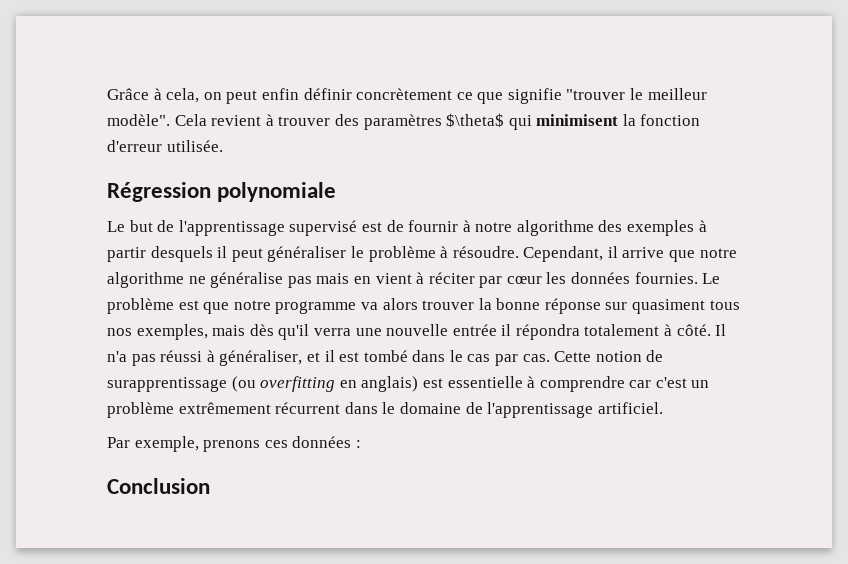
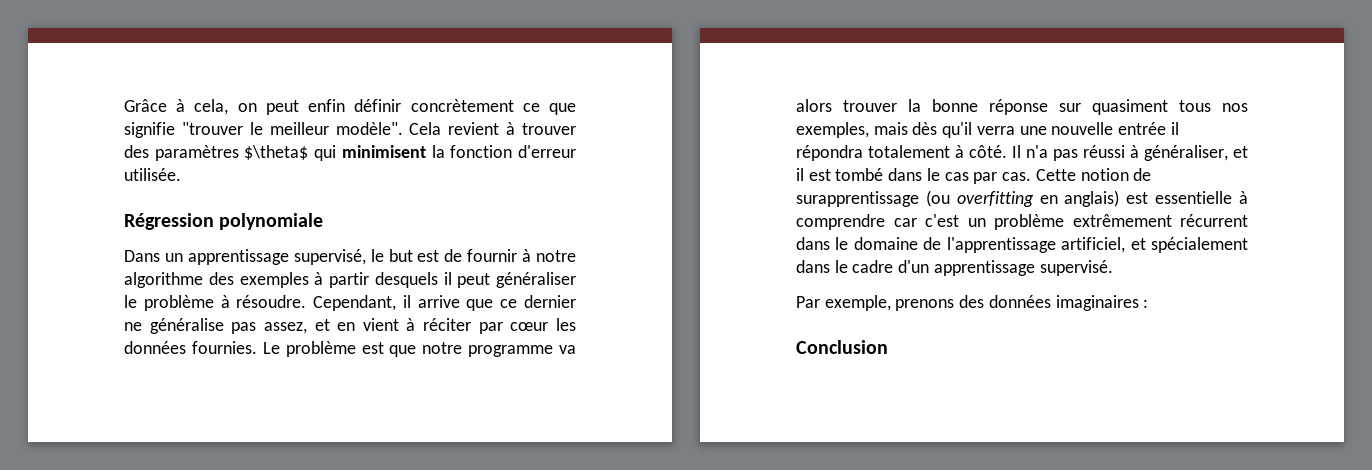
- Le but de l'apprentissage supervisé est de fournir à notre algorithme des exemples à partir desquels il peut généraliser le problème à résoudre.
+ Dans un apprentissage supervisé, le but est de fournir à notre algorithme des exemples à partir desquels il peut généraliser le problème à résoudre.
- Cependant, il arrive que notre algorithme ne généralise pas mais en vient à réciter par cœur les données fournies.
+ Cependant, il arrive que ce dernier ne généralise pas assez, et en vient à réciter par cœur les données fournies.
- Cette notion de surapprentissage (ou overfitting en anglais) est essentielle à comprendre car c'est un problème extrêmement récurrent dans le domaine de l'apprentissage artificiel.
+ Cette notion de surapprentissage (ou overfitting en anglais) est essentielle à comprendre car c'est un problème extrêmement récurrent dans le domaine de l'apprentissage artificiel, et spécialement dans le cadre d'un apprentissage supervisé.
- Par exemple, prenons ces données :
+ Par exemple, prenons des données imaginaires :

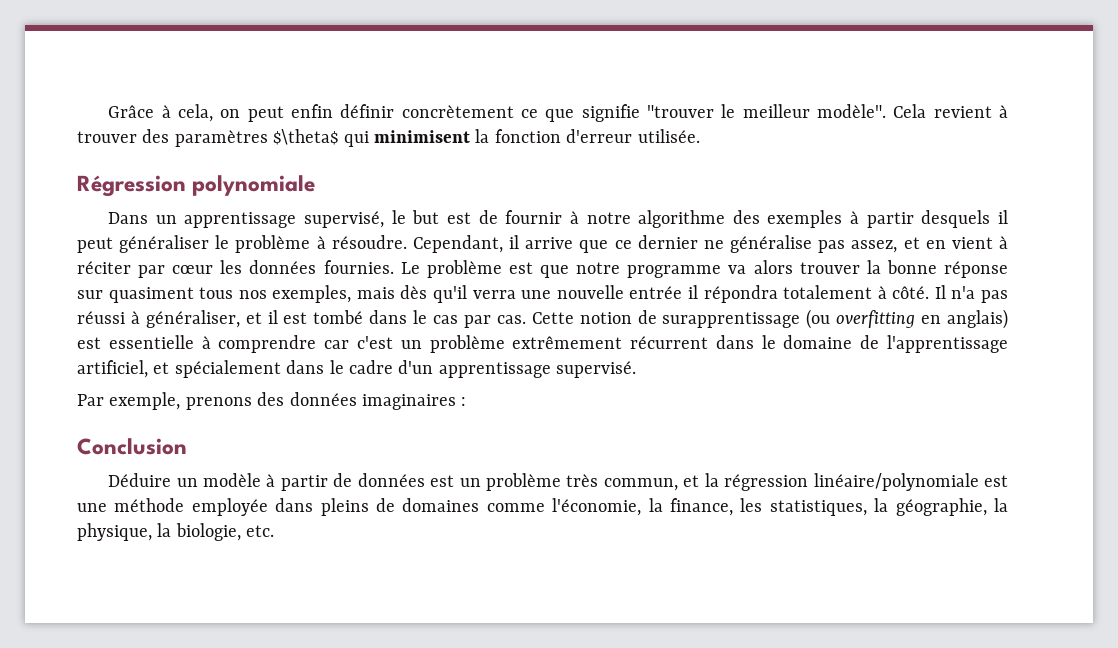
+ Déduire un modèle à partir de données est un problème très commun, et la régression linéaire/polynomiale est une méthode employée dans pleins de domaines comme l'économie, la finance, les statistiques, la géographie, la physique, la biologie, etc.

